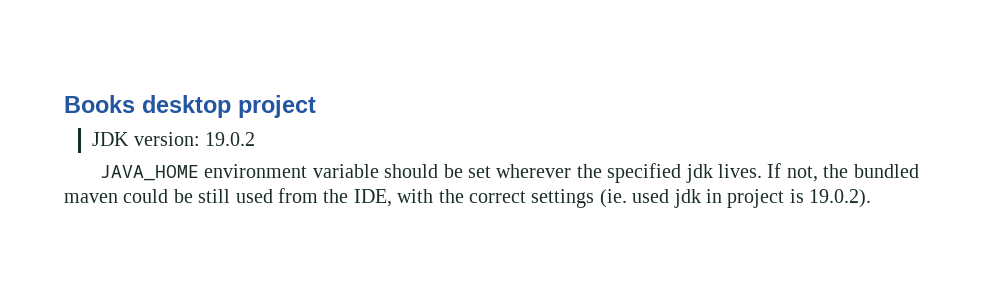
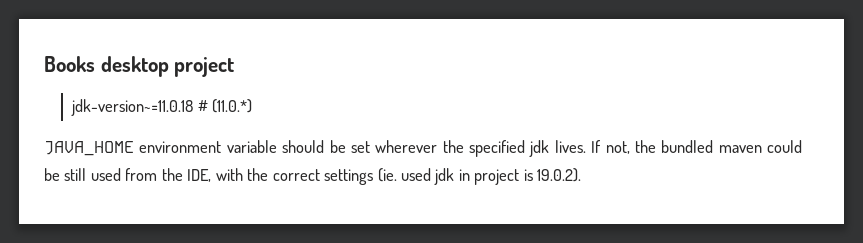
- JDK version: 19.0.2
+ jdk-version~=11.0.18 # (11.0.*)

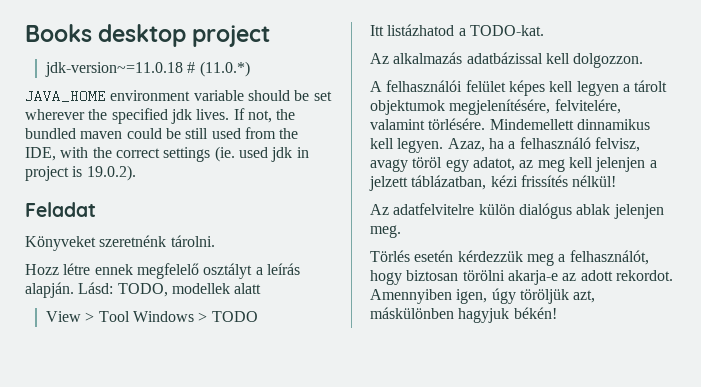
+ Feladat
+ Könyveket szeretnénk tárolni.
+ Hozz létre ennek megfelelő osztályt a leírás alapján. Lásd: TODO, modellek alatt
+ View > Tool Windows > TODO
+ Itt listázhatod a TODO-kat.
+ Az alkalmazás adatbázissal kell dolgozzon.
+ A felhasználói felület képes kell legyen a tárolt objektumok megjelenítésére, felvitelére, valamint törlésére. Mindemellett dinnamikus kell legyen. Azaz, ha a felhasználó felvisz, avagy töröl egy adatot, az meg kell jelenjen a jelzett táblázatban, kézi frissítés nélkül!
+ Az adatfelvitelre külön dialógus ablak jelenjen meg.
+ Törlés esetén kérdezzük meg a felhasználót, hogy biztosan törölni akarja-e az adott rekordot. Amennyiben igen, úgy töröljük azt, máskülönben hagyjuk békén!

